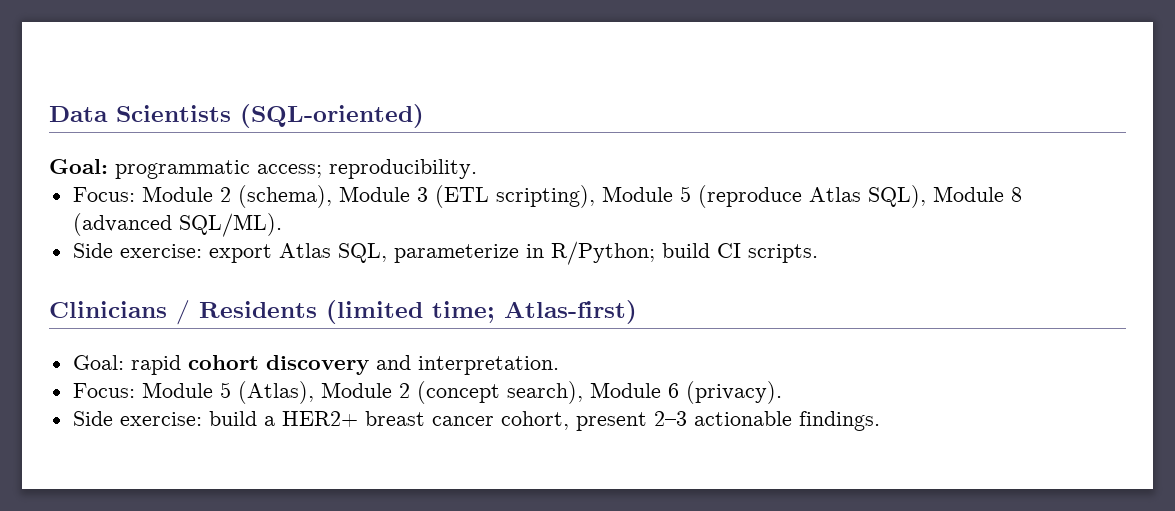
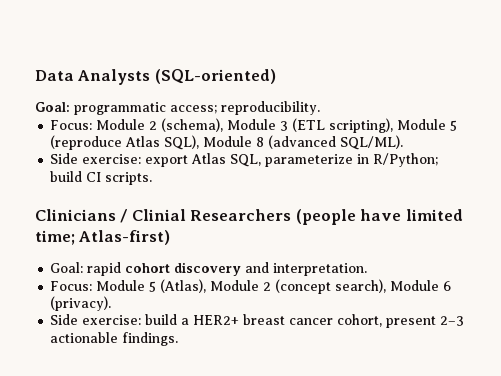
- Data Scientists (SQL-oriented)
+ Data Analysts (SQL-oriented)
- Clinicians / Residents (limited time; Atlas-first)
+ Clinicians / Clinial Researchers (people have limited time; Atlas-first)

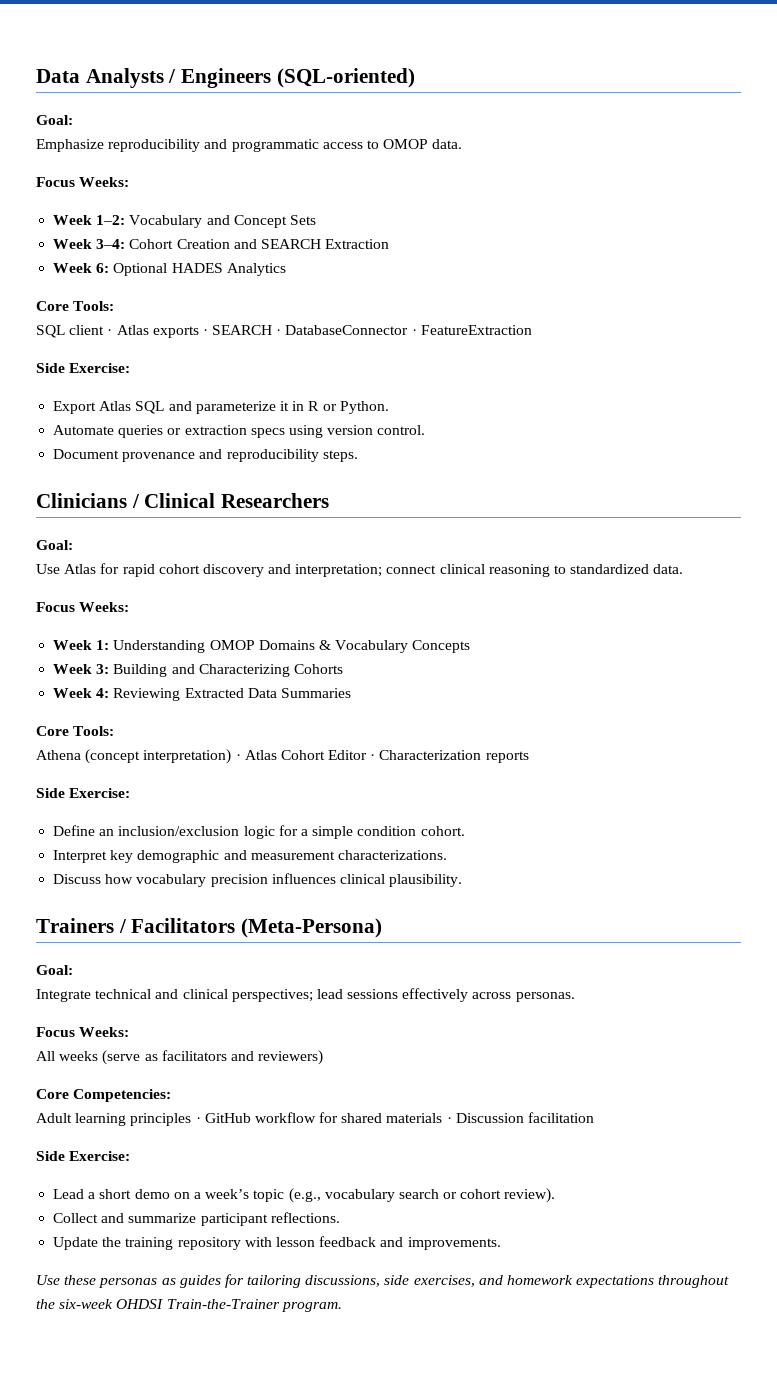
- Data Analysts (SQL-oriented)
- Goal: programmatic access; reproducibility.
- Focus: Module 2 (schema), Module 3 (ETL scripting), Module 5 (reproduce Atlas SQL), Module 8 (advanced SQL/ML).
- Side exercise: export Atlas SQL, parameterize in R/Python; build CI scripts.
+ Data Analysts / Engineers (SQL-oriented)
+ Goal:
+ Emphasize reproducibility and programmatic access to OMOP data.
+ Focus Weeks:
+ Week 1–2: Vocabulary and Concept Sets
+ Week 3–4: Cohort Creation and SEARCH Extraction
+ Week 6: Optional HADES Analytics
+ Core Tools:
+ SQL client · Atlas exports · SEARCH · DatabaseConnector · FeatureExtraction
+ Side Exercise:
+ Export Atlas SQL and parameterize it in R or Python.
+ Automate queries or extraction specs using version control.
+ Document provenance and reproducibility steps.
- Clinicians / Clinial Researchers (people have limited time; Atlas-first)
- Goal: rapid cohort discovery and interpretation.
- Focus: Module 5 (Atlas), Module 2 (concept search), Module 6 (privacy).
- Side exercise: build a HER2+ breast cancer cohort, present 2–3 actionable findings.
+ Clinicians / Clinical Researchers
+ Goal:
+ Use Atlas for rapid cohort discovery and interpretation; connect clinical reasoning to standardized data.
+ Focus Weeks:
+ Week 1: Understanding OMOP Domains & Vocabulary Concepts
+ Week 3: Building and Characterizing Cohorts
+ Week 4: Reviewing Extracted Data Summaries
+ Core Tools:
+ Athena (concept interpretation) · Atlas Cohort Editor · Characterization reports
+ Side Exercise:
+ Define an inclusion/exclusion logic for a simple condition cohort.
+ Interpret key demographic and measurement characterizations.
+ Discuss how vocabulary precision influences clinical plausibility.
+ Trainers / Facilitators (Meta-Persona)
+ Goal:
+ Integrate technical and clinical perspectives; lead sessions effectively across personas.
+ Focus Weeks:
+ All weeks (serve as facilitators and reviewers)
+ Core Competencies:
+ Adult learning principles · GitHub workflow for shared materials · Discussion facilitation
+ Side Exercise:
+ Lead a short demo on a week’s topic (e.g., vocabulary search or cohort review).
+ Collect and summarize participant reflections.
+ Update the training repository with lesson feedback and improvements.
+ Use these personas as guides for tailoring discussions, side exercises, and homework expectations throughout the six-week OHDSI Train-the-Trainer program.

